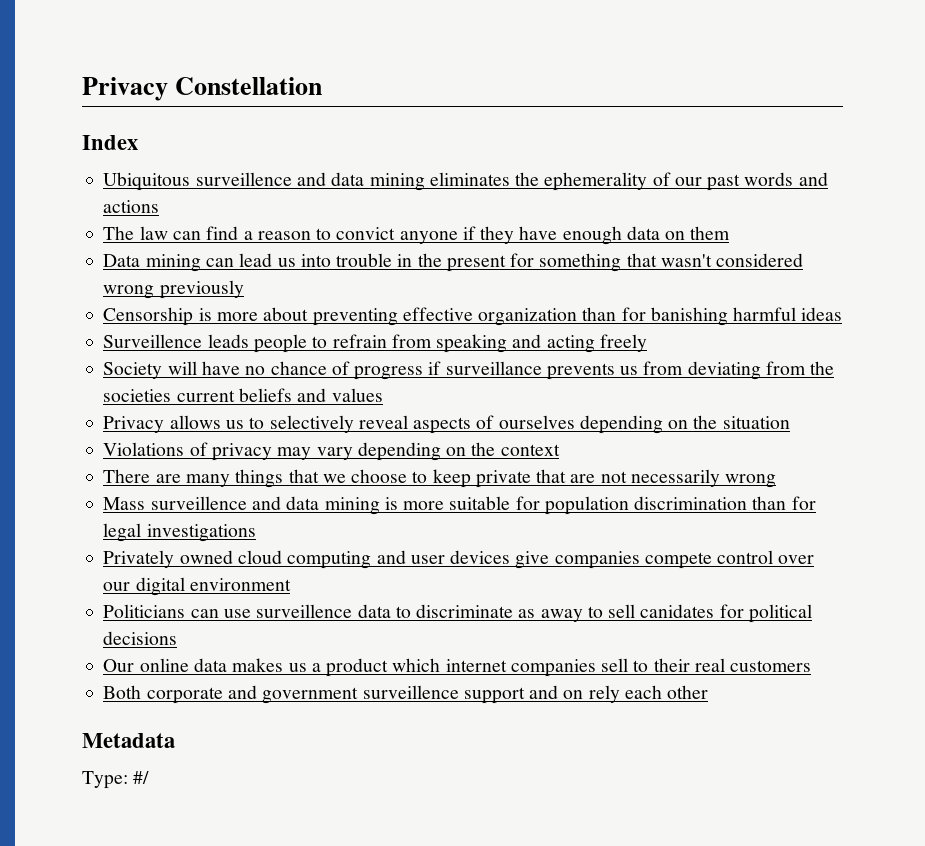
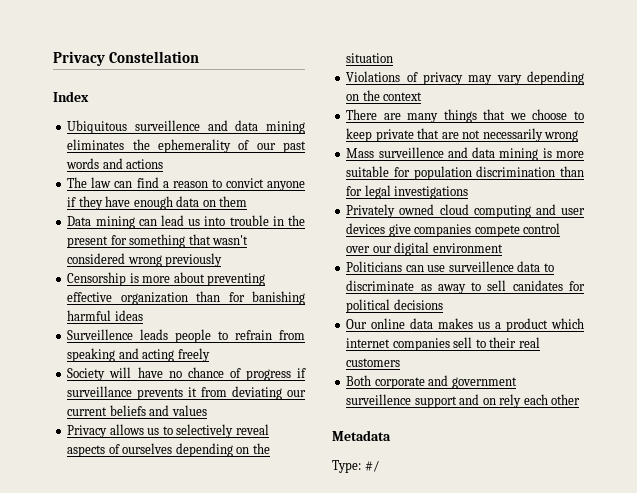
- Society will have no chance of progress if surveillance prevents us from deviating from the societies current beliefs and values
+ Society will have no chance of progress if surveillance prevents it from deviating our current beliefs and values

